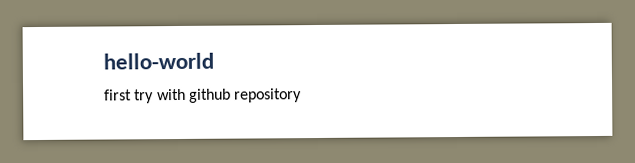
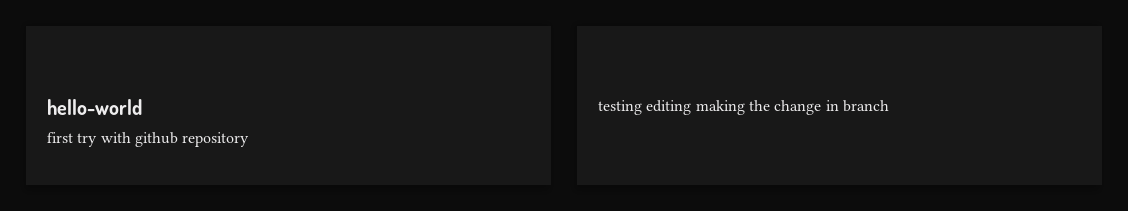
+ testing editing making the change in branch

